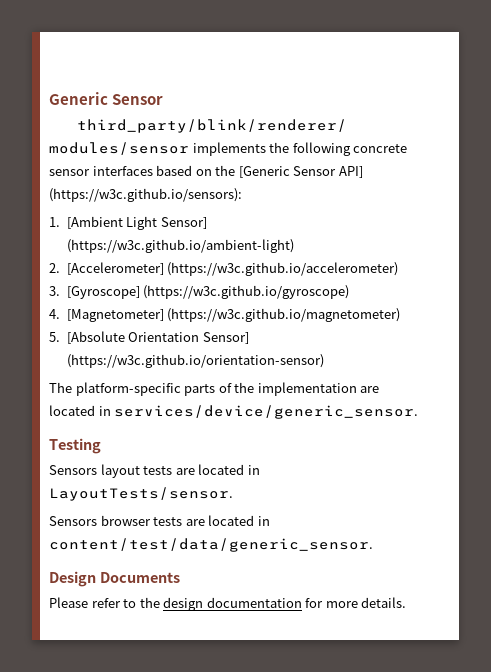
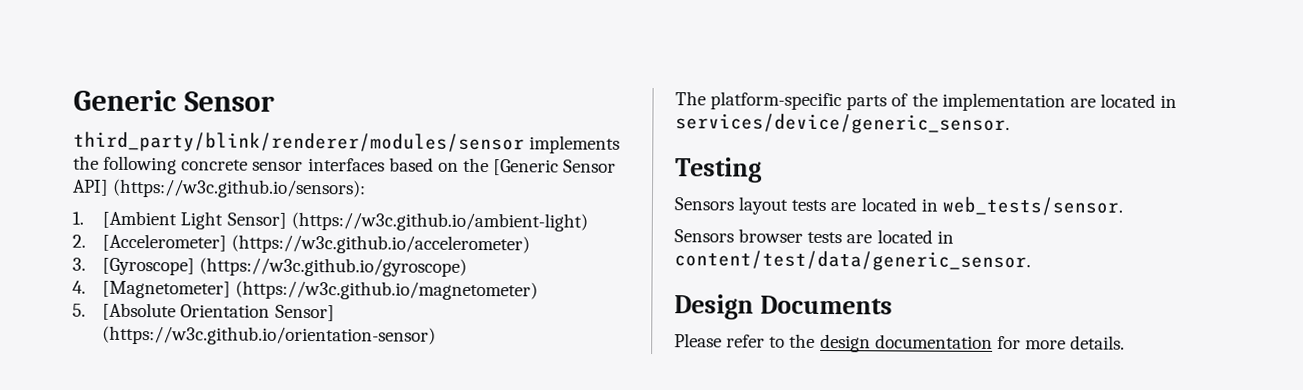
- Sensors layout tests are located in LayoutTests/sensor.
+ Sensors layout tests are located in web_tests/sensor.

